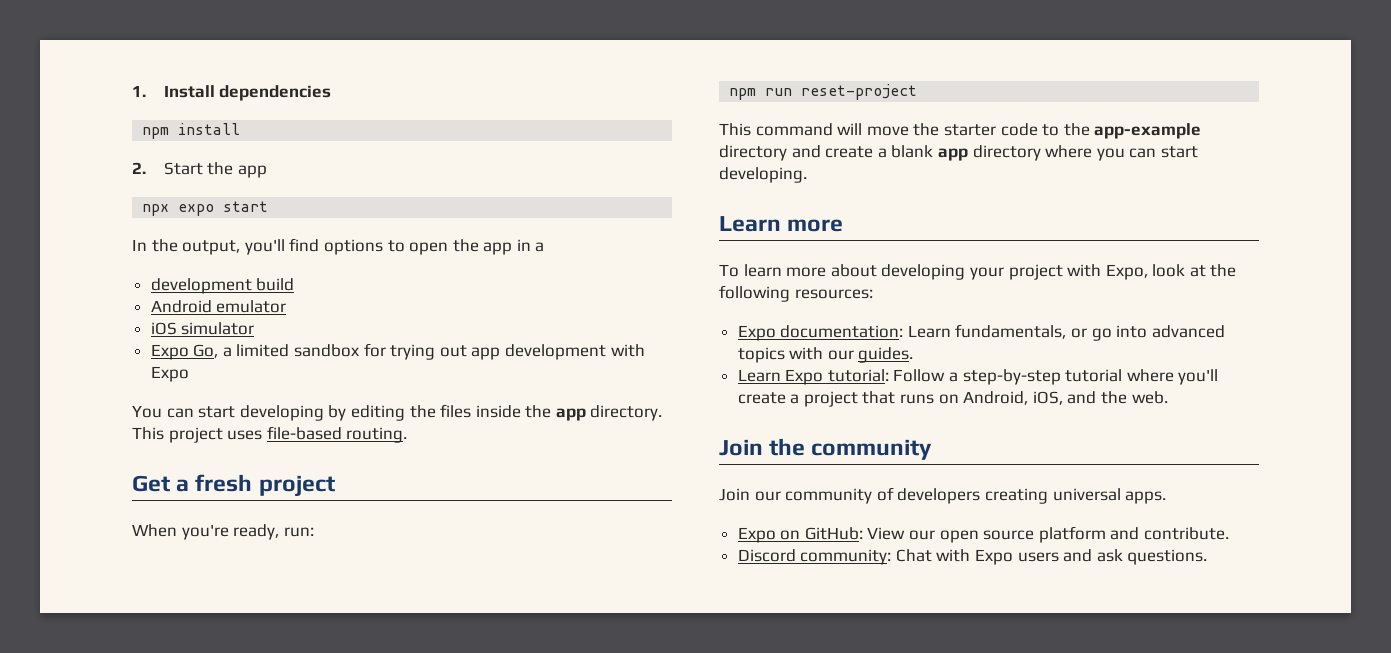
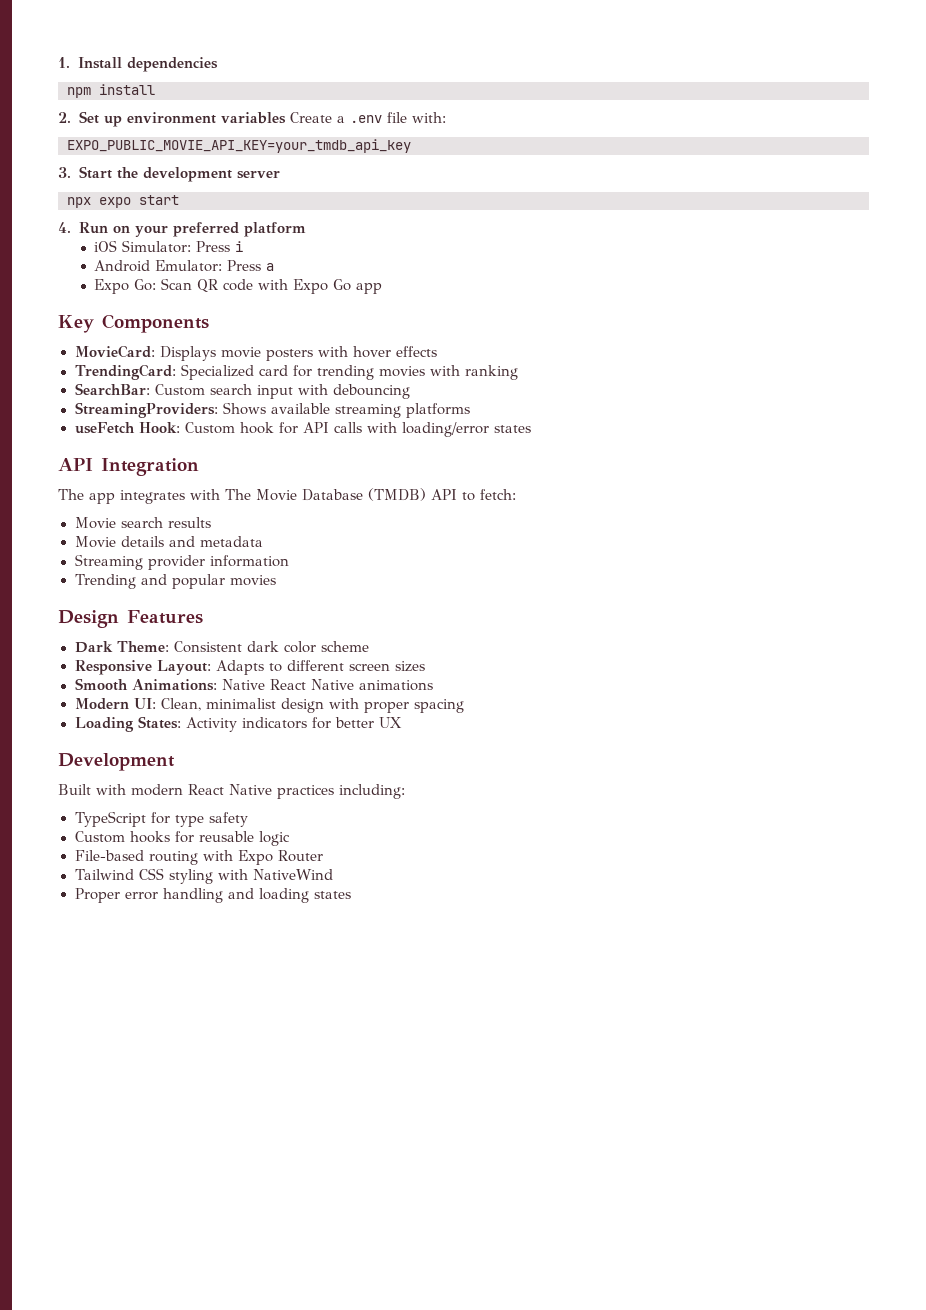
- 2. Start the app
+ 2. Set up environment variables Create a .env file with:
+ EXPO_PUBLIC_MOVIE_API_KEY=your_tmdb_api_key
+ 3. Start the development server
  npx expo start
- In the output, you'll find options to open the app in a
- development build
- Android emulator
- iOS simulator
- Expo Go, a limited sandbox for trying out app development with Expo
- You can start developing by editing the files inside the app directory. This project uses file-based routing.
- Get a fresh project
- When you're ready, run:
- npm run reset-project
- This command will move the starter code to the app-example directory and create a blank app directory where you can start developing.
- Learn more
- To learn more about developing your project with Expo, look at the following resources:
- Expo documentation: Learn fundamentals, or go into advanced topics with our guides.
- Learn Expo tutorial: Follow a step-by-step tutorial where you'll create a project that runs on Android, iOS, and the web.
- Join the community
- Join our community of developers creating universal apps.
- Expo on GitHub: View our open source platform and contribute.
- Discord community: Chat with Expo users and ask questions.
+ 4. Run on your preferred platform
+ iOS Simulator: Press i
+ Android Emulator: Press a
+ Expo Go: Scan QR code with Expo Go app
+ Key Components
+ MovieCard: Displays movie posters with hover effects
+ TrendingCard: Specialized card for trending movies with ranking
+ SearchBar: Custom search input with debouncing
+ StreamingProviders: Shows available streaming platforms
+ useFetch Hook: Custom hook for API calls with loading/error states
+ API Integration
+ The app integrates with The Movie Database (TMDB) API to fetch:
+ Movie search results
+ Movie details and metadata
+ Streaming provider information
+ Trending and popular movies
+ Design Features
+ Dark Theme: Consistent dark color scheme
+ Responsive Layout: Adapts to different screen sizes
+ Smooth Animations: Native React Native animations
+ Modern UI: Clean, minimalist design with proper spacing
+ Loading States: Activity indicators for better UX
+ Development
+ Built with modern React Native practices including:
+ TypeScript for type safety
+ Custom hooks for reusable logic
+ File-based routing with Expo Router
+ Tailwind CSS styling with NativeWind
+ Proper error handling and loading states

